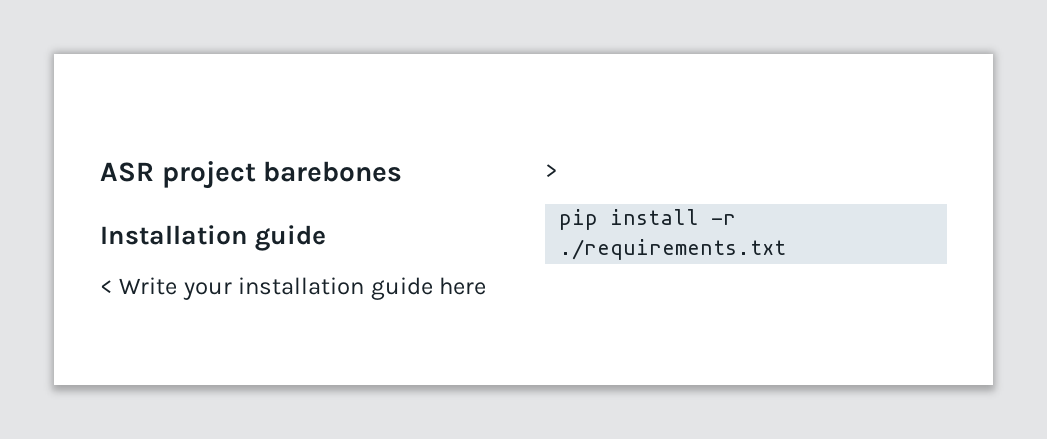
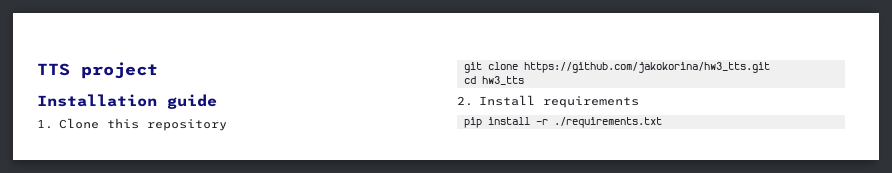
- ASR project barebones
+ TTS project
- < Write your installation guide here >
+ 1. Clone this repository
+ git clone https://github.com/jakokorina/hw3_tts.git
+ cd hw3_tts
+ 2. Install requirements

